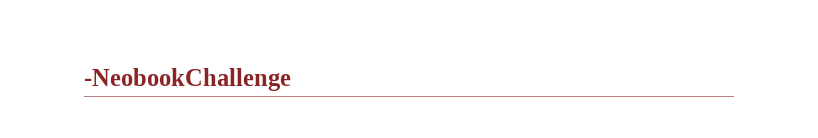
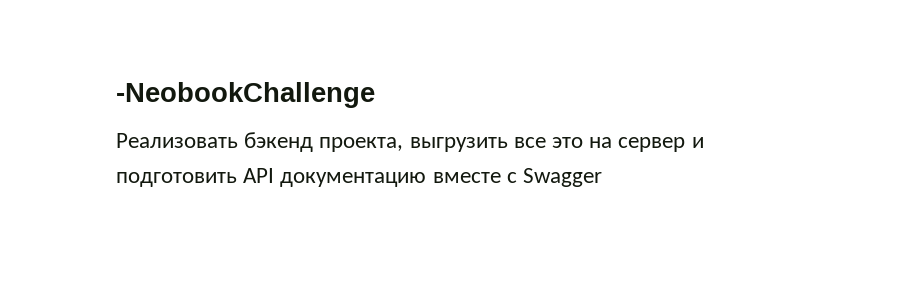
+ Реализовать бэкенд проекта, выгрузить все это на сервер и подготовить API документацию вместе с Swagger

